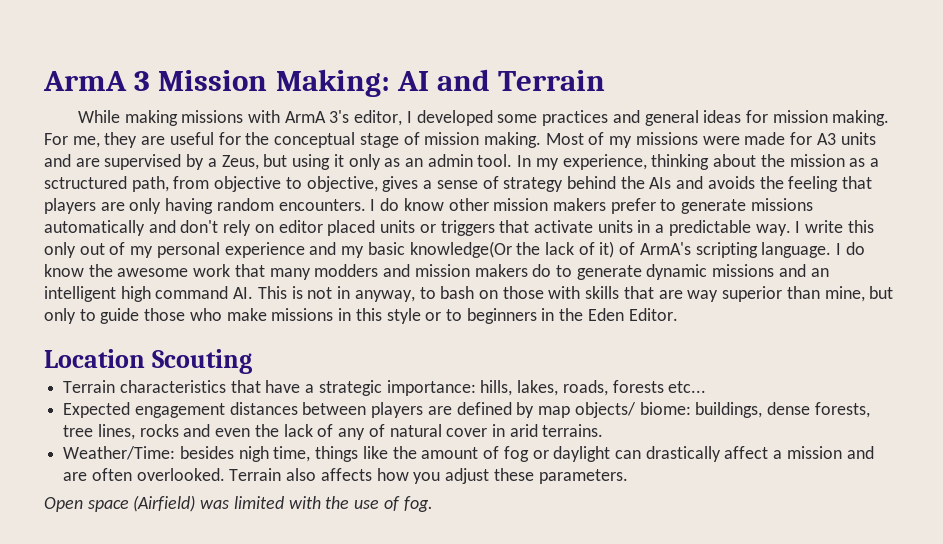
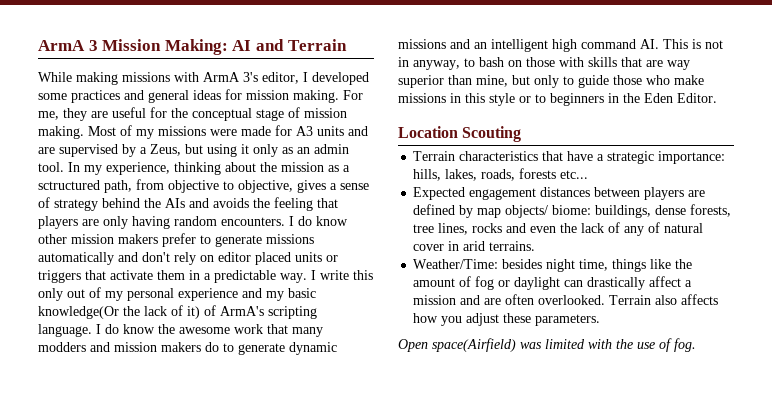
- I do know other mission makers prefer to generate missions automatically and don't rely on editor placed units or triggers that activate units in a predictable way.
+ I do know other mission makers prefer to generate missions automatically and don't rely on editor placed units or triggers that activate them in a predictable way.
- Weather/Time: besides nigh time, things like the amount of fog or daylight can drastically affect a mission and are often overlooked.
+ Weather/Time: besides night time, things like the amount of fog or daylight can drastically affect a mission and are often overlooked.
- Open space (Airfield) was limited with the use of fog.
+ Open space(Airfield) was limited with the use of fog.

